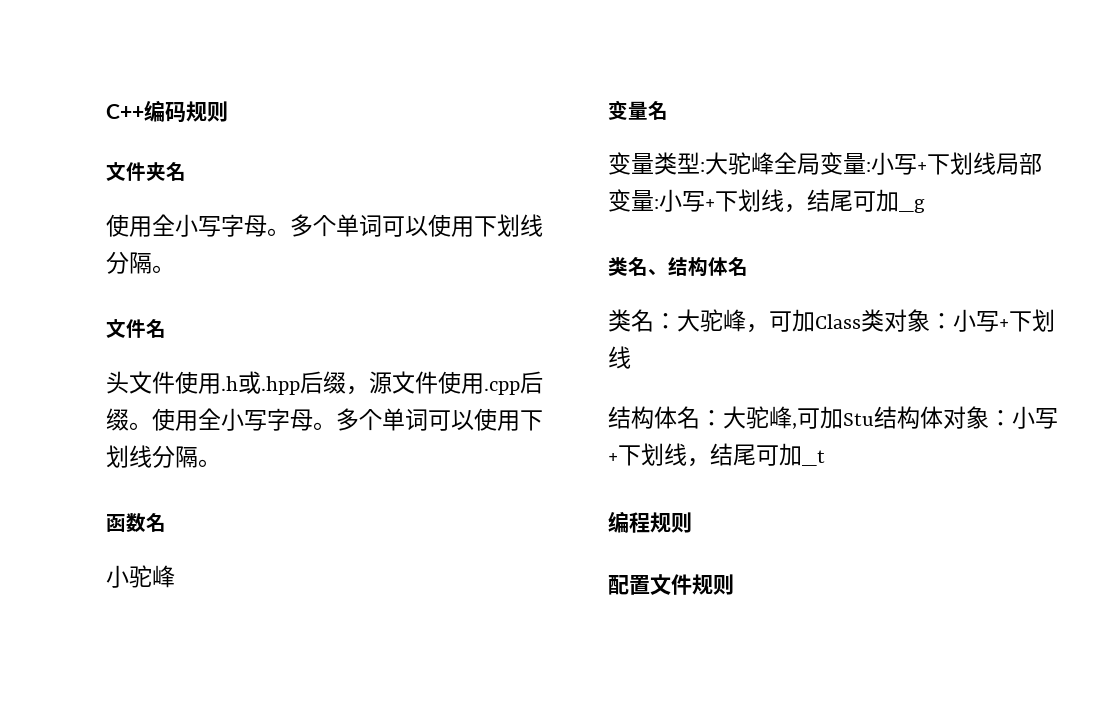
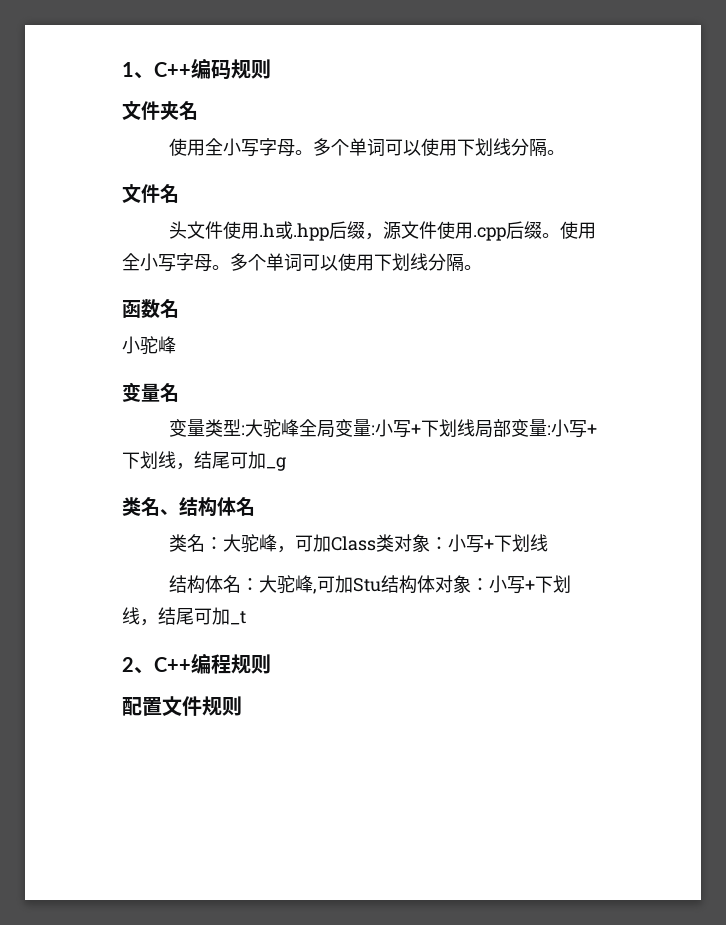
- C++编码规则
+ 1、C++编码规则
- 编程规则
+ 2、C++编程规则

